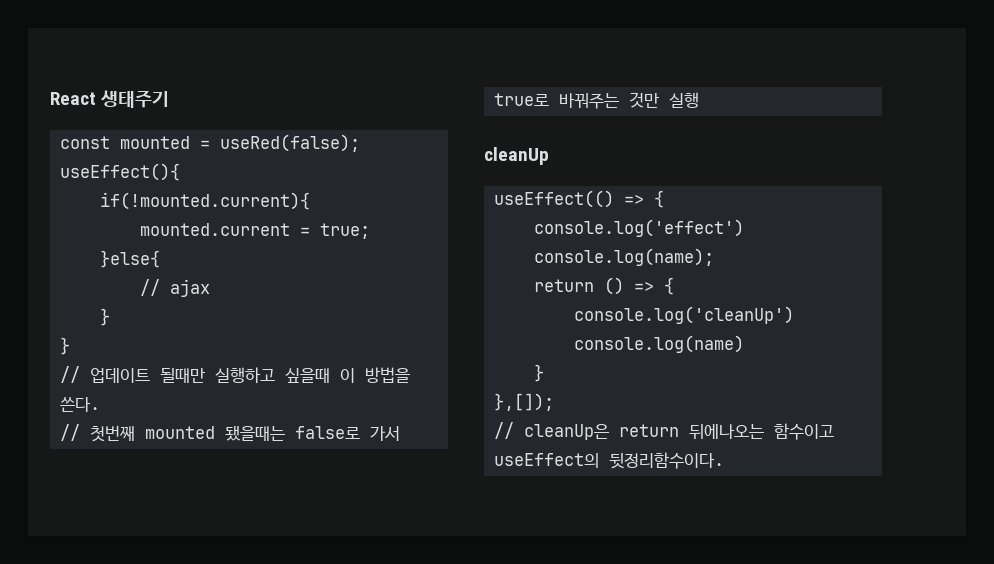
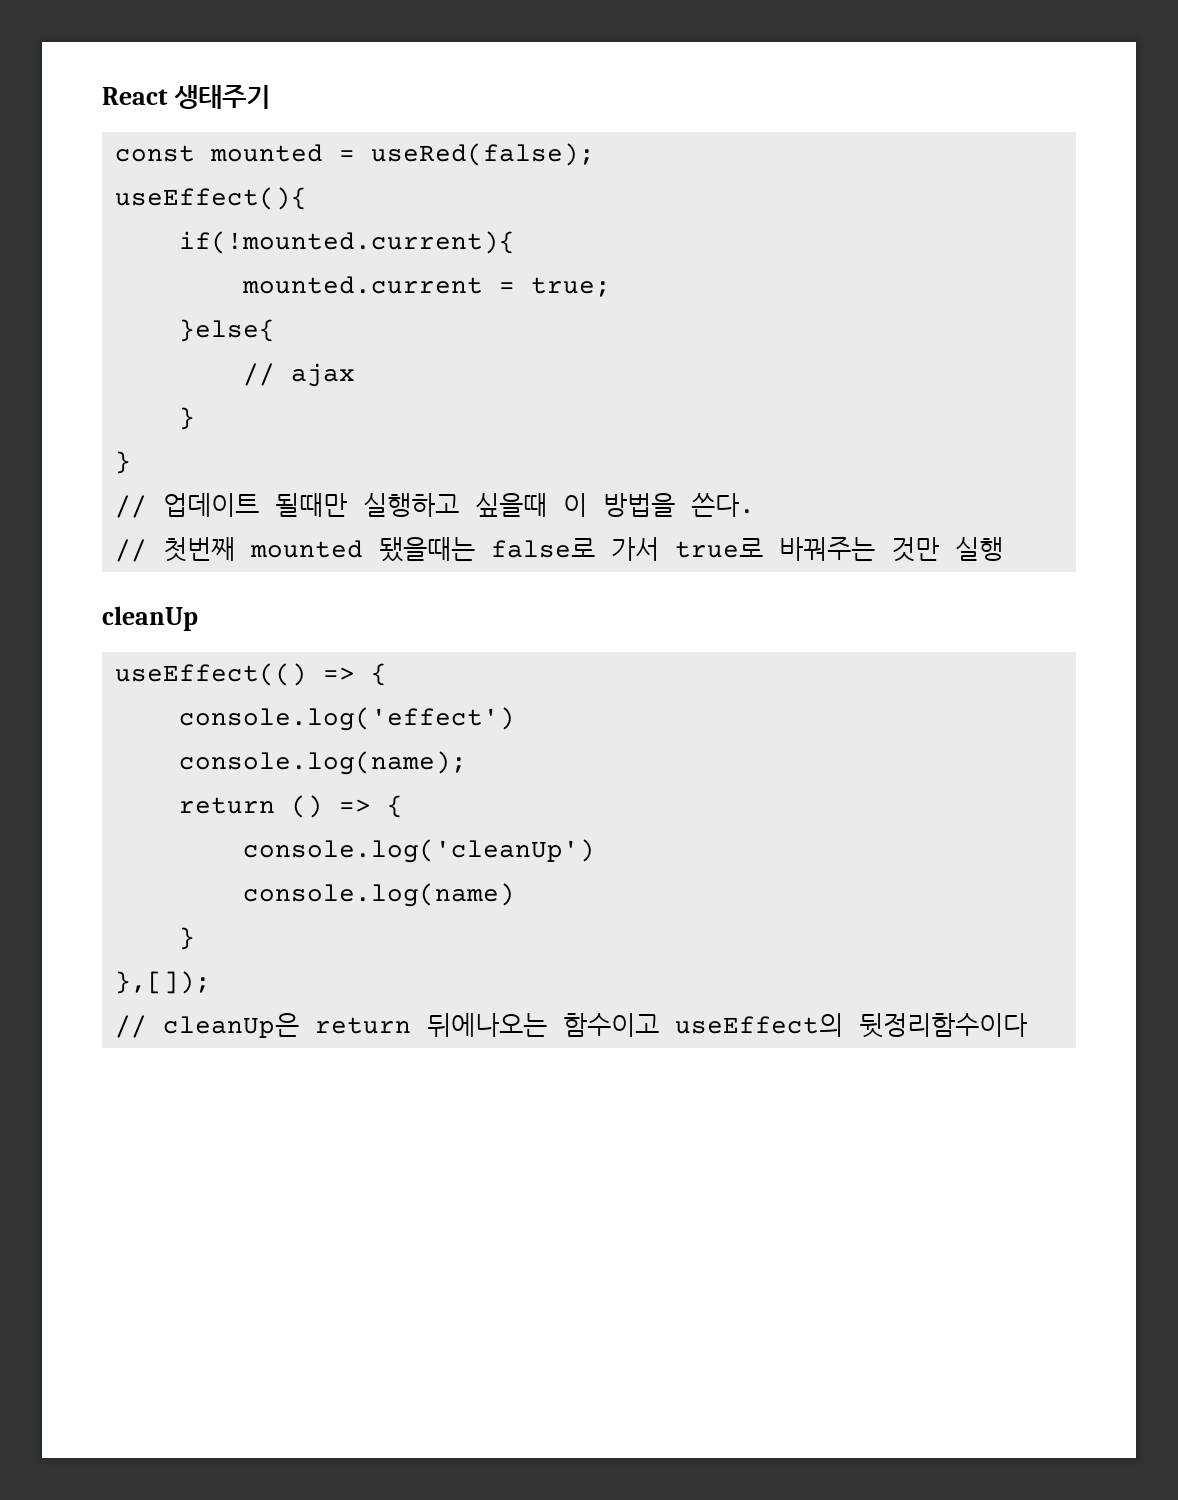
- // cleanUp은 return 뒤에나오는 함수이고 useEffect의 뒷정리함수이다.
+ // cleanUp은 return 뒤에나오는 함수이고 useEffect의 뒷정리함수이다

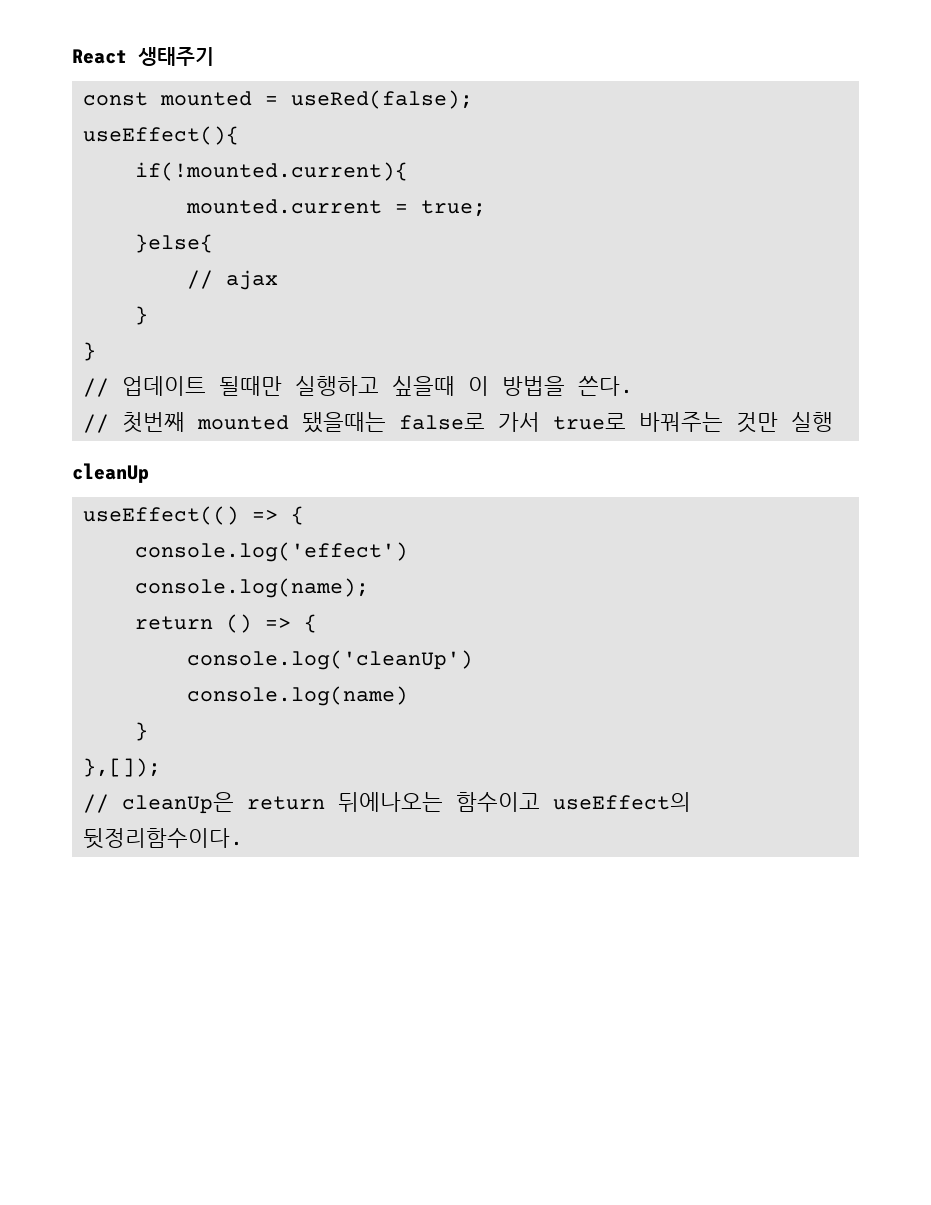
- // cleanUp은 return 뒤에나오는 함수이고 useEffect의 뒷정리함수이다
+ // cleanUp은 return 뒤에나오는 함수이고 useEffect의 뒷정리함수이다.

